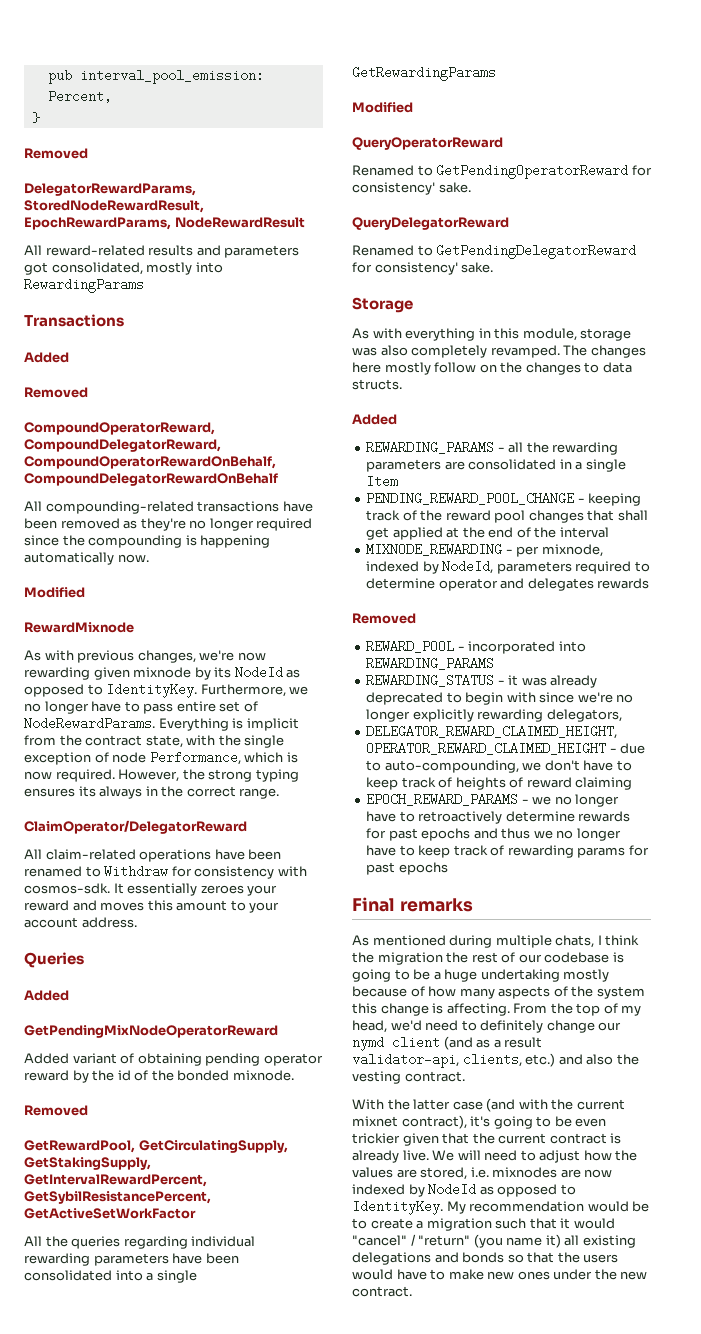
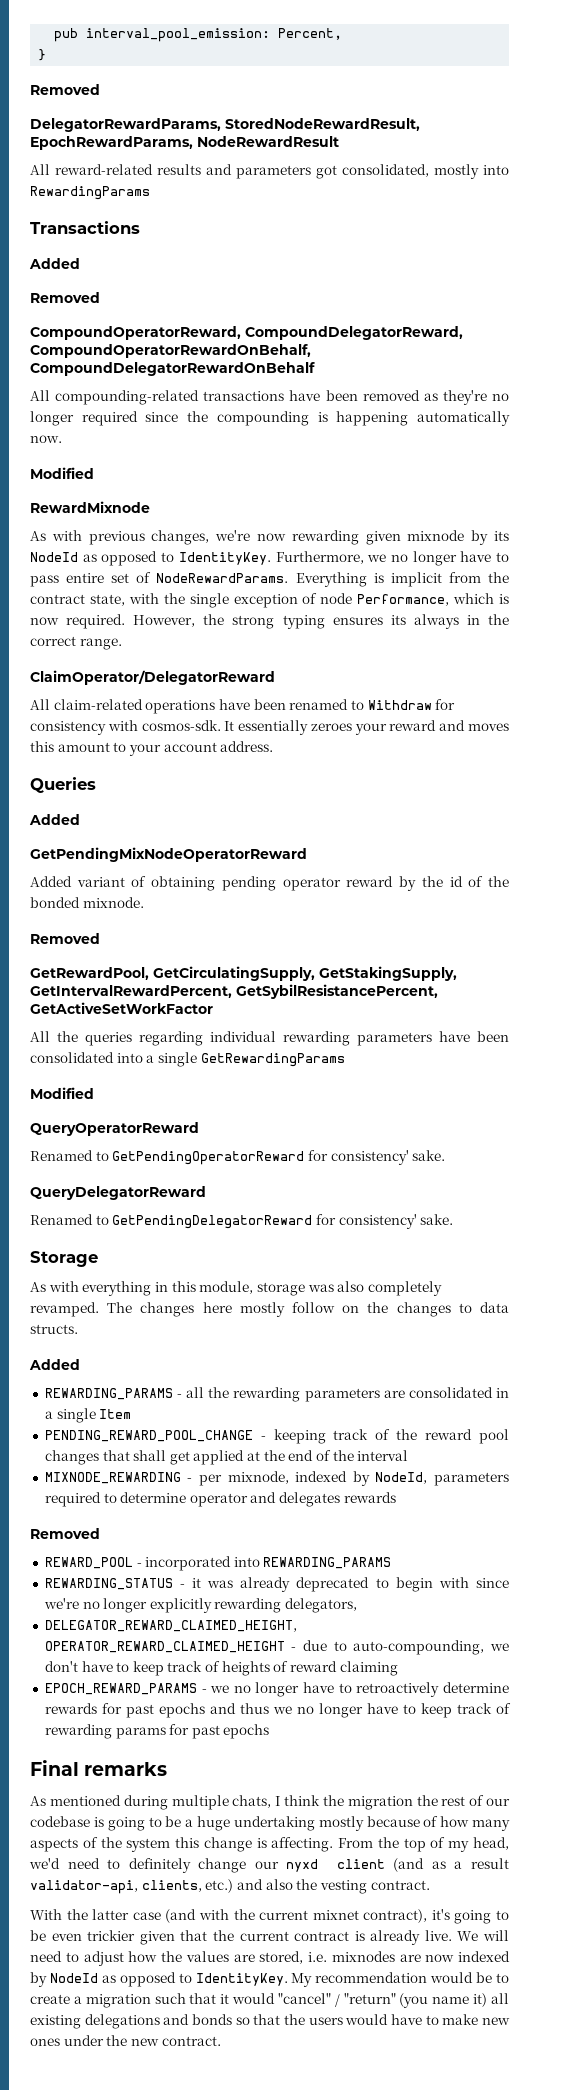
- From the top of my head, we'd need to definitely change our nymd client (and as a result validator-api, clients, etc.) and also the vesting contract.
+ From the top of my head, we'd need to definitely change our nyxd client (and as a result validator-api, clients, etc.) and also the vesting contract.

